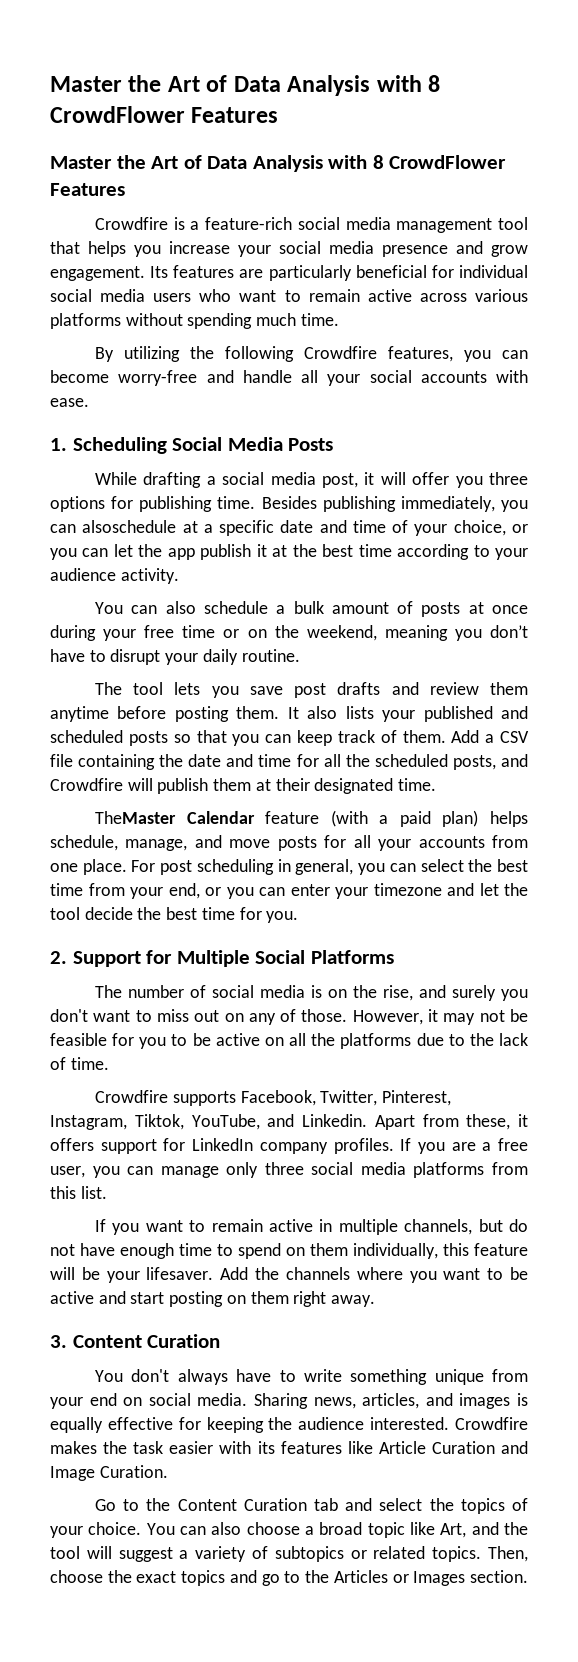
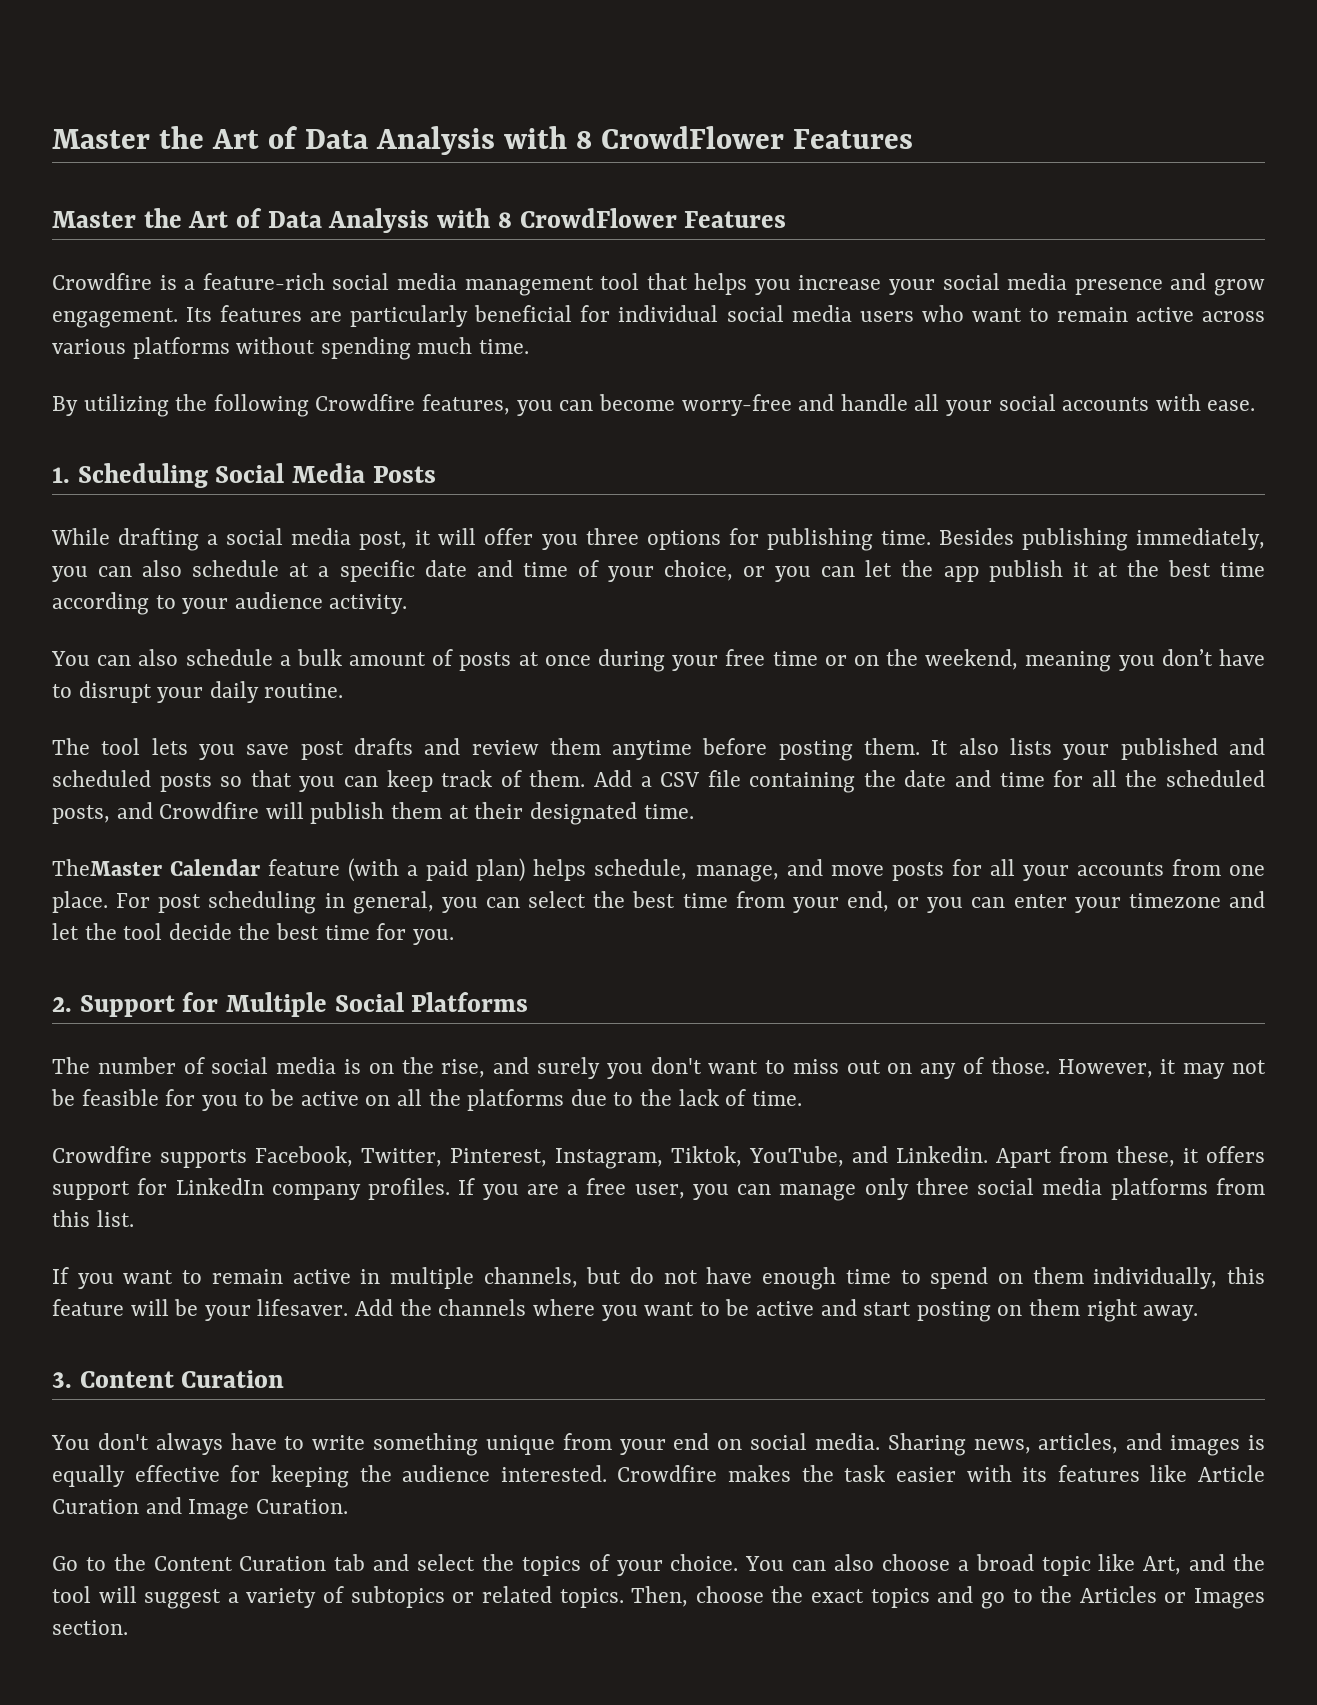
- Besides publishing immediately, you can alsoschedule at a specific date and time of your choice, or you can let the app publish it at the best time according to your audience activity.
+ Besides publishing immediately, you can also schedule at a specific date and time of your choice, or you can let the app publish it at the best time according to your audience activity.

